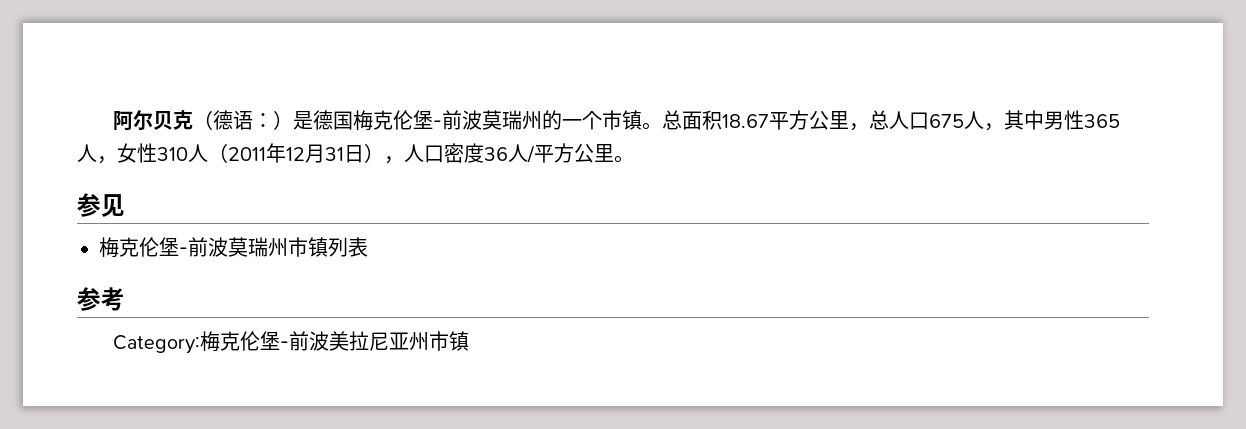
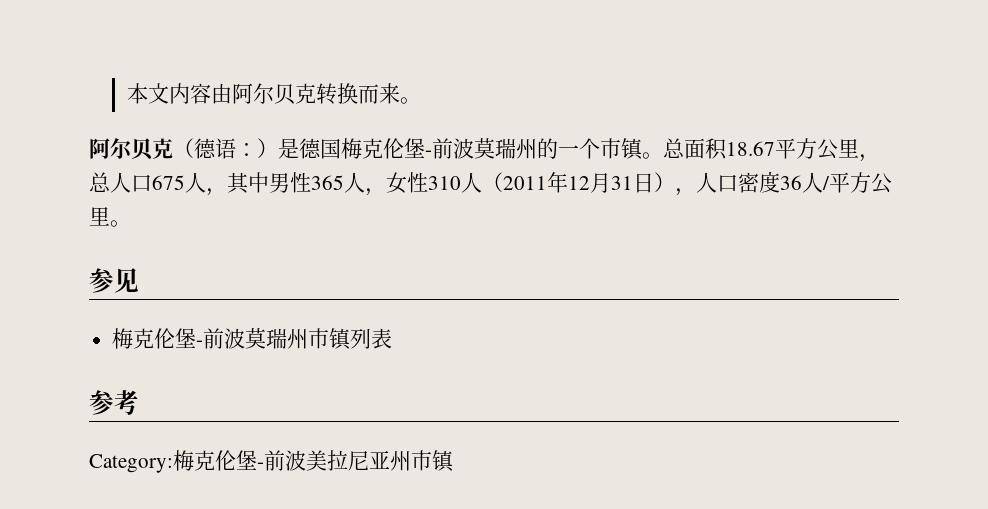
+ 本文内容由阿尔贝克转换而来。

